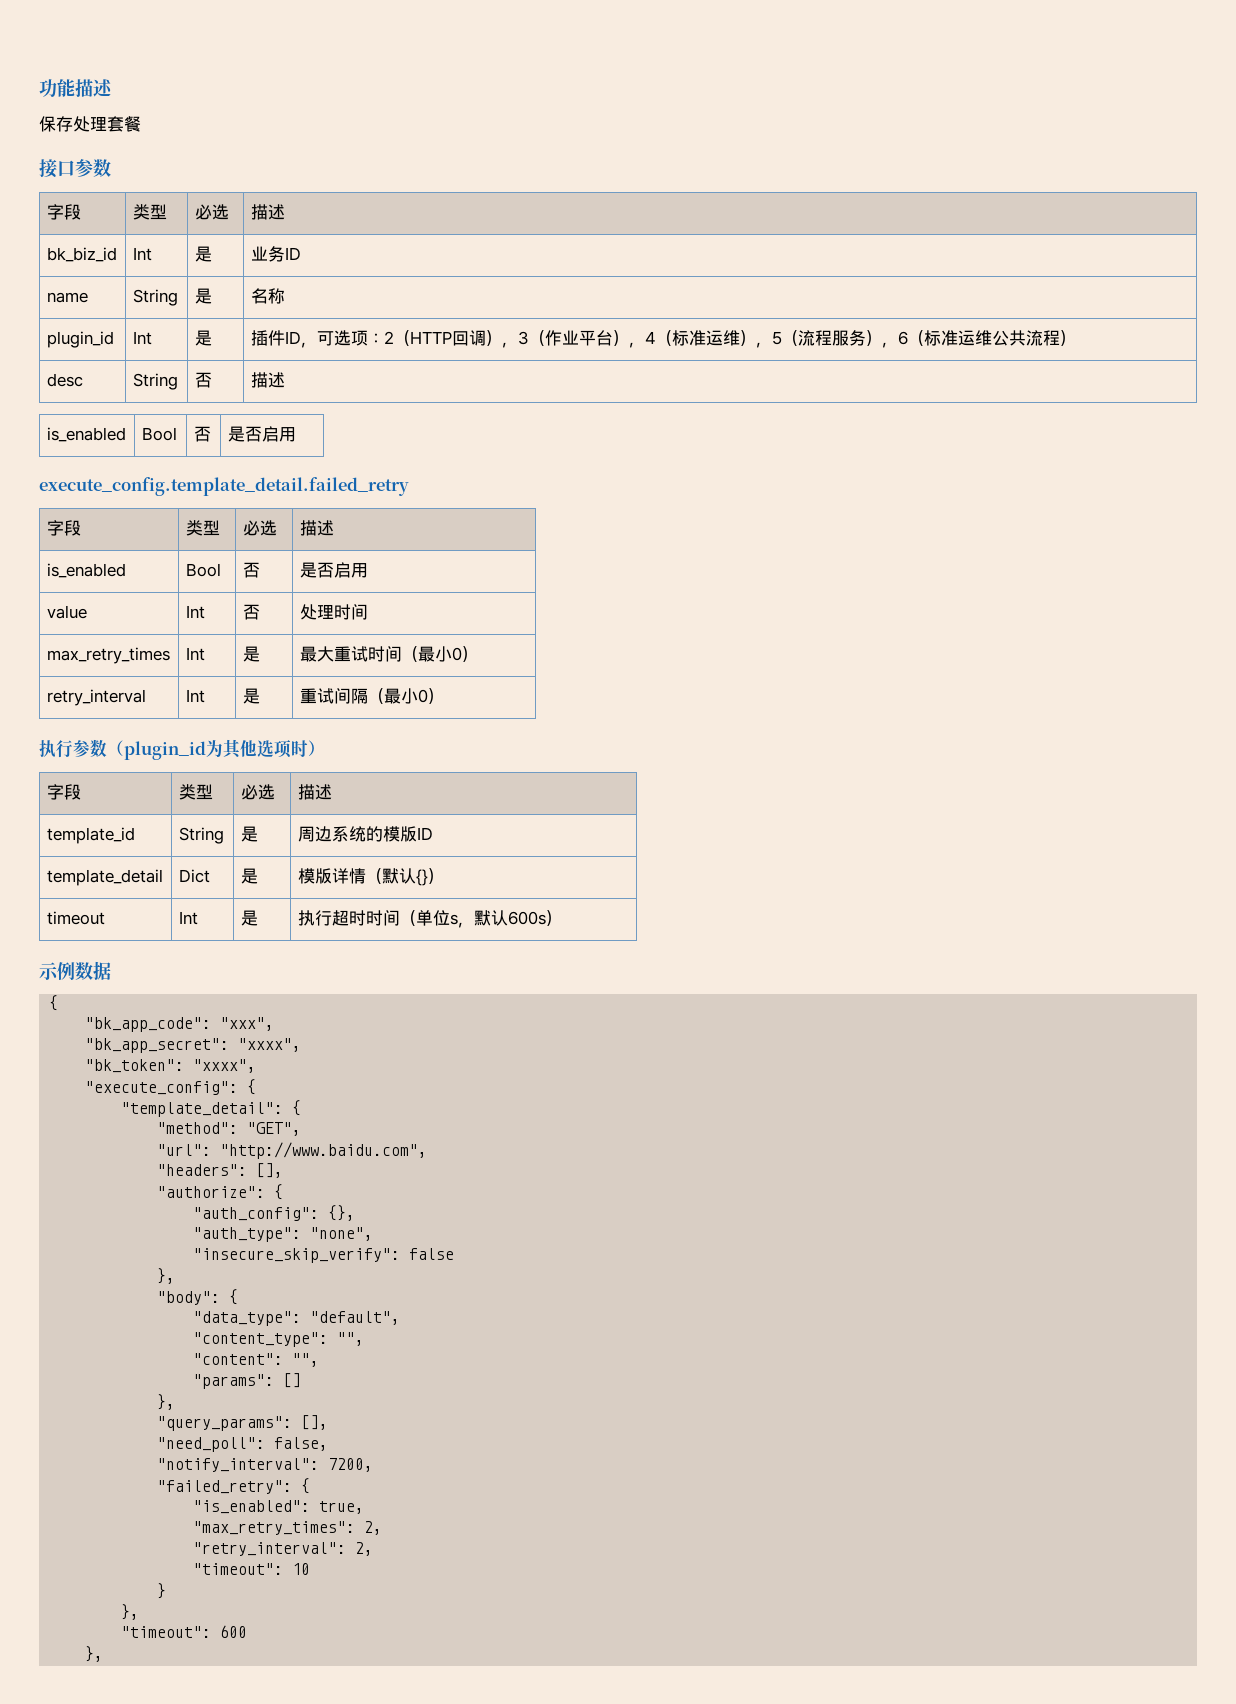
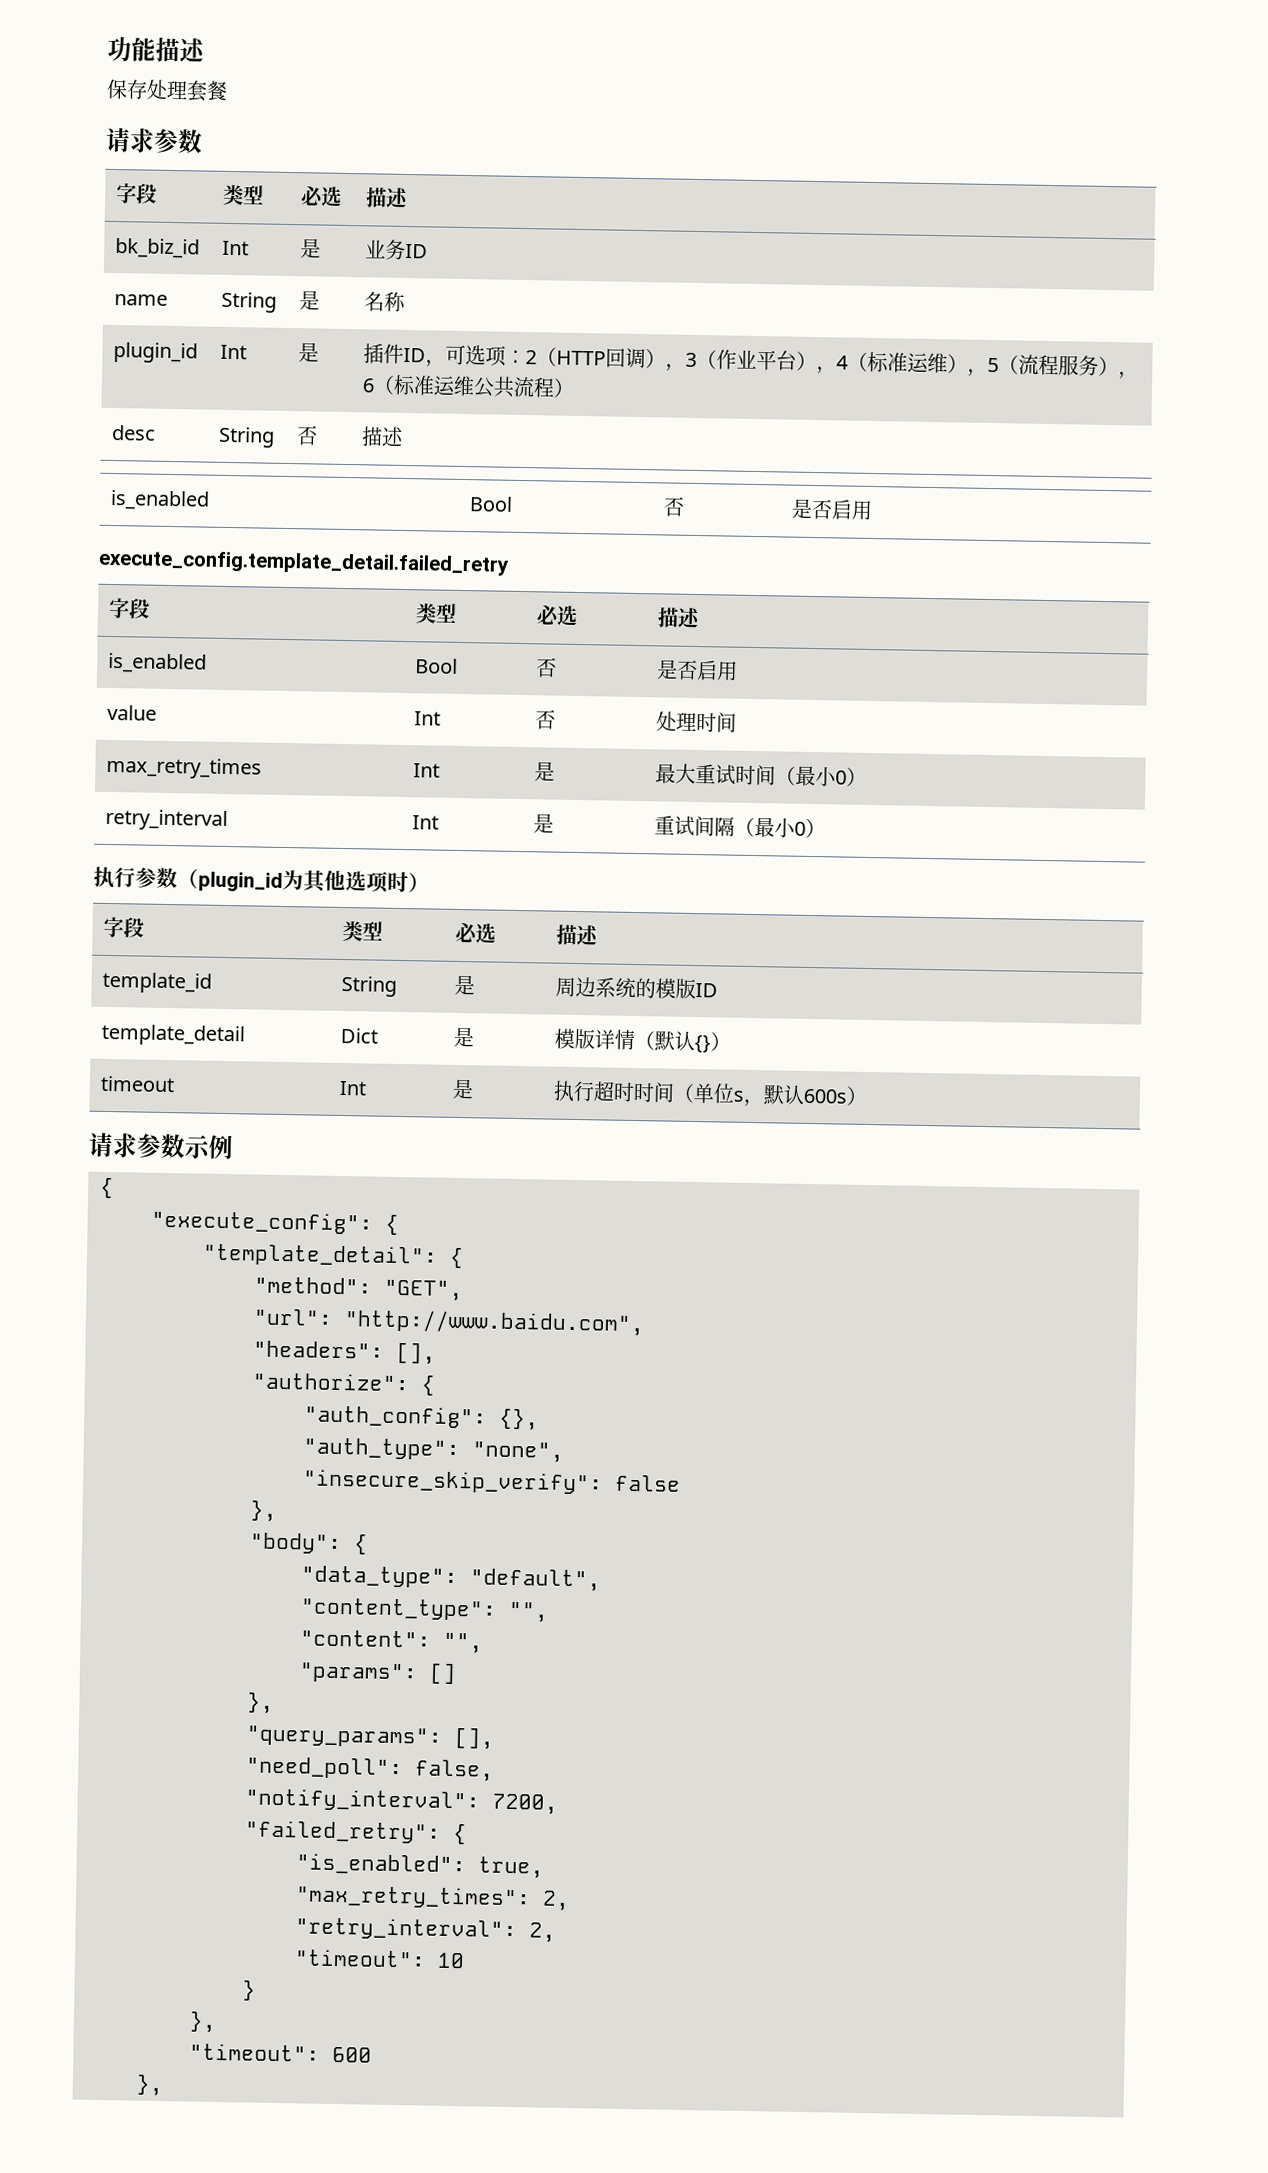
  保存处理套餐
- 接口参数
+ 请求参数
- 示例数据
+ 请求参数示例
  {
- "bk_app_code": "xxx",
- "bk_app_secret": "xxxx",
- "bk_token": "xxxx",

